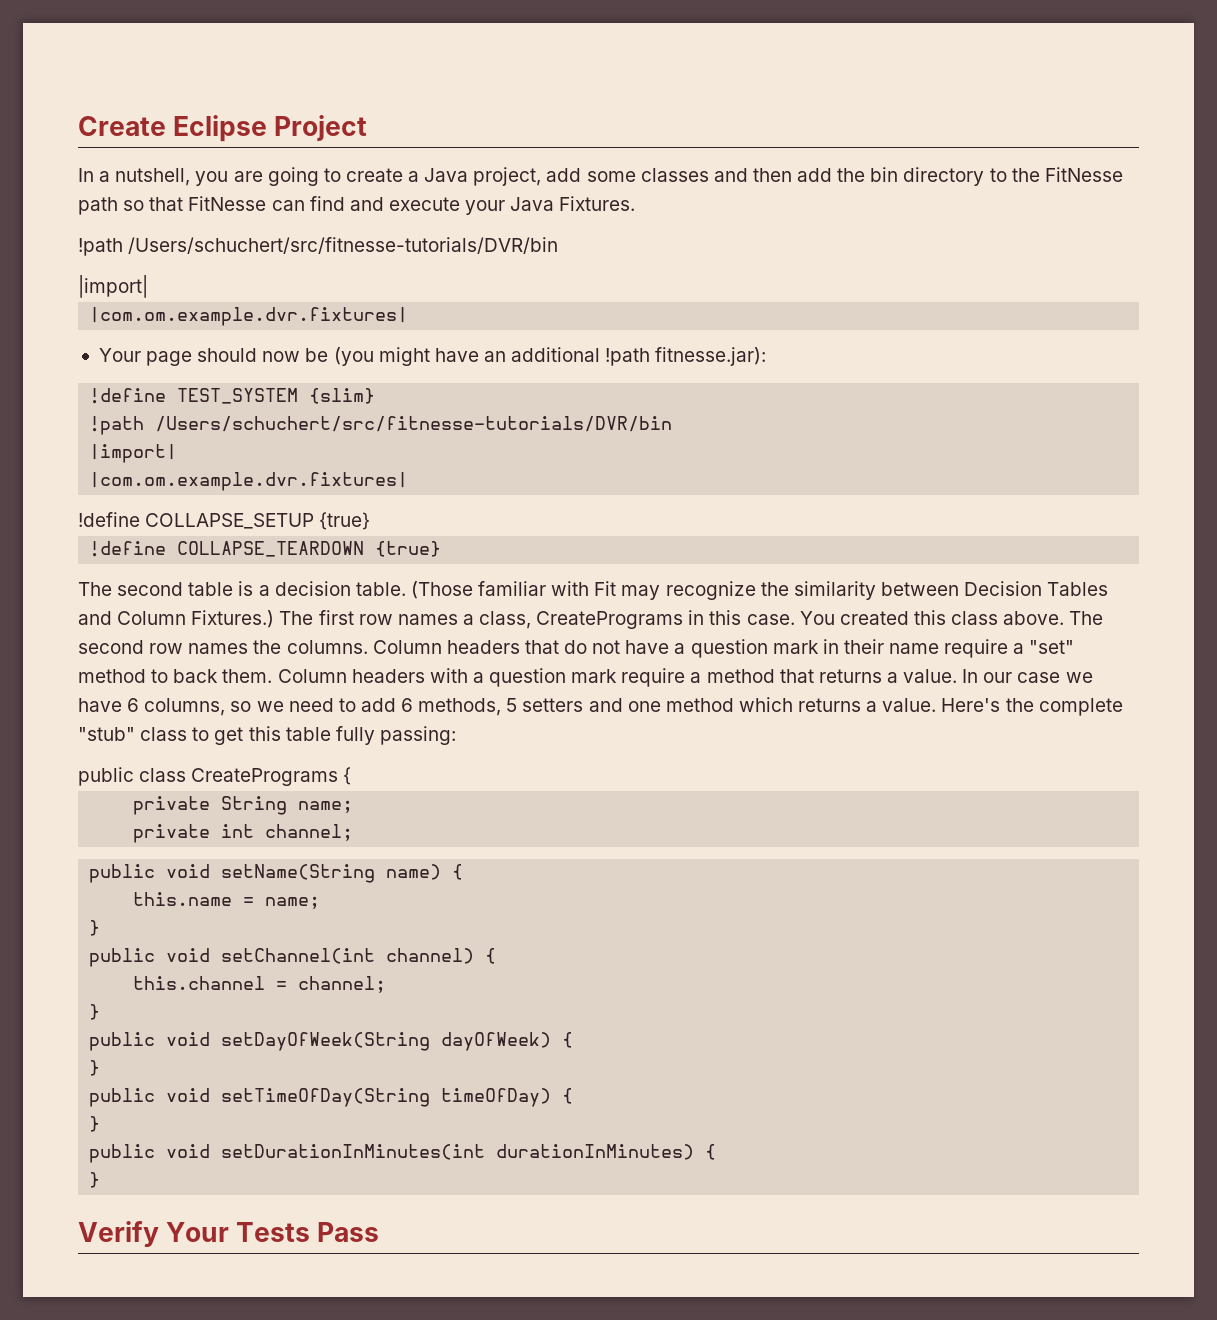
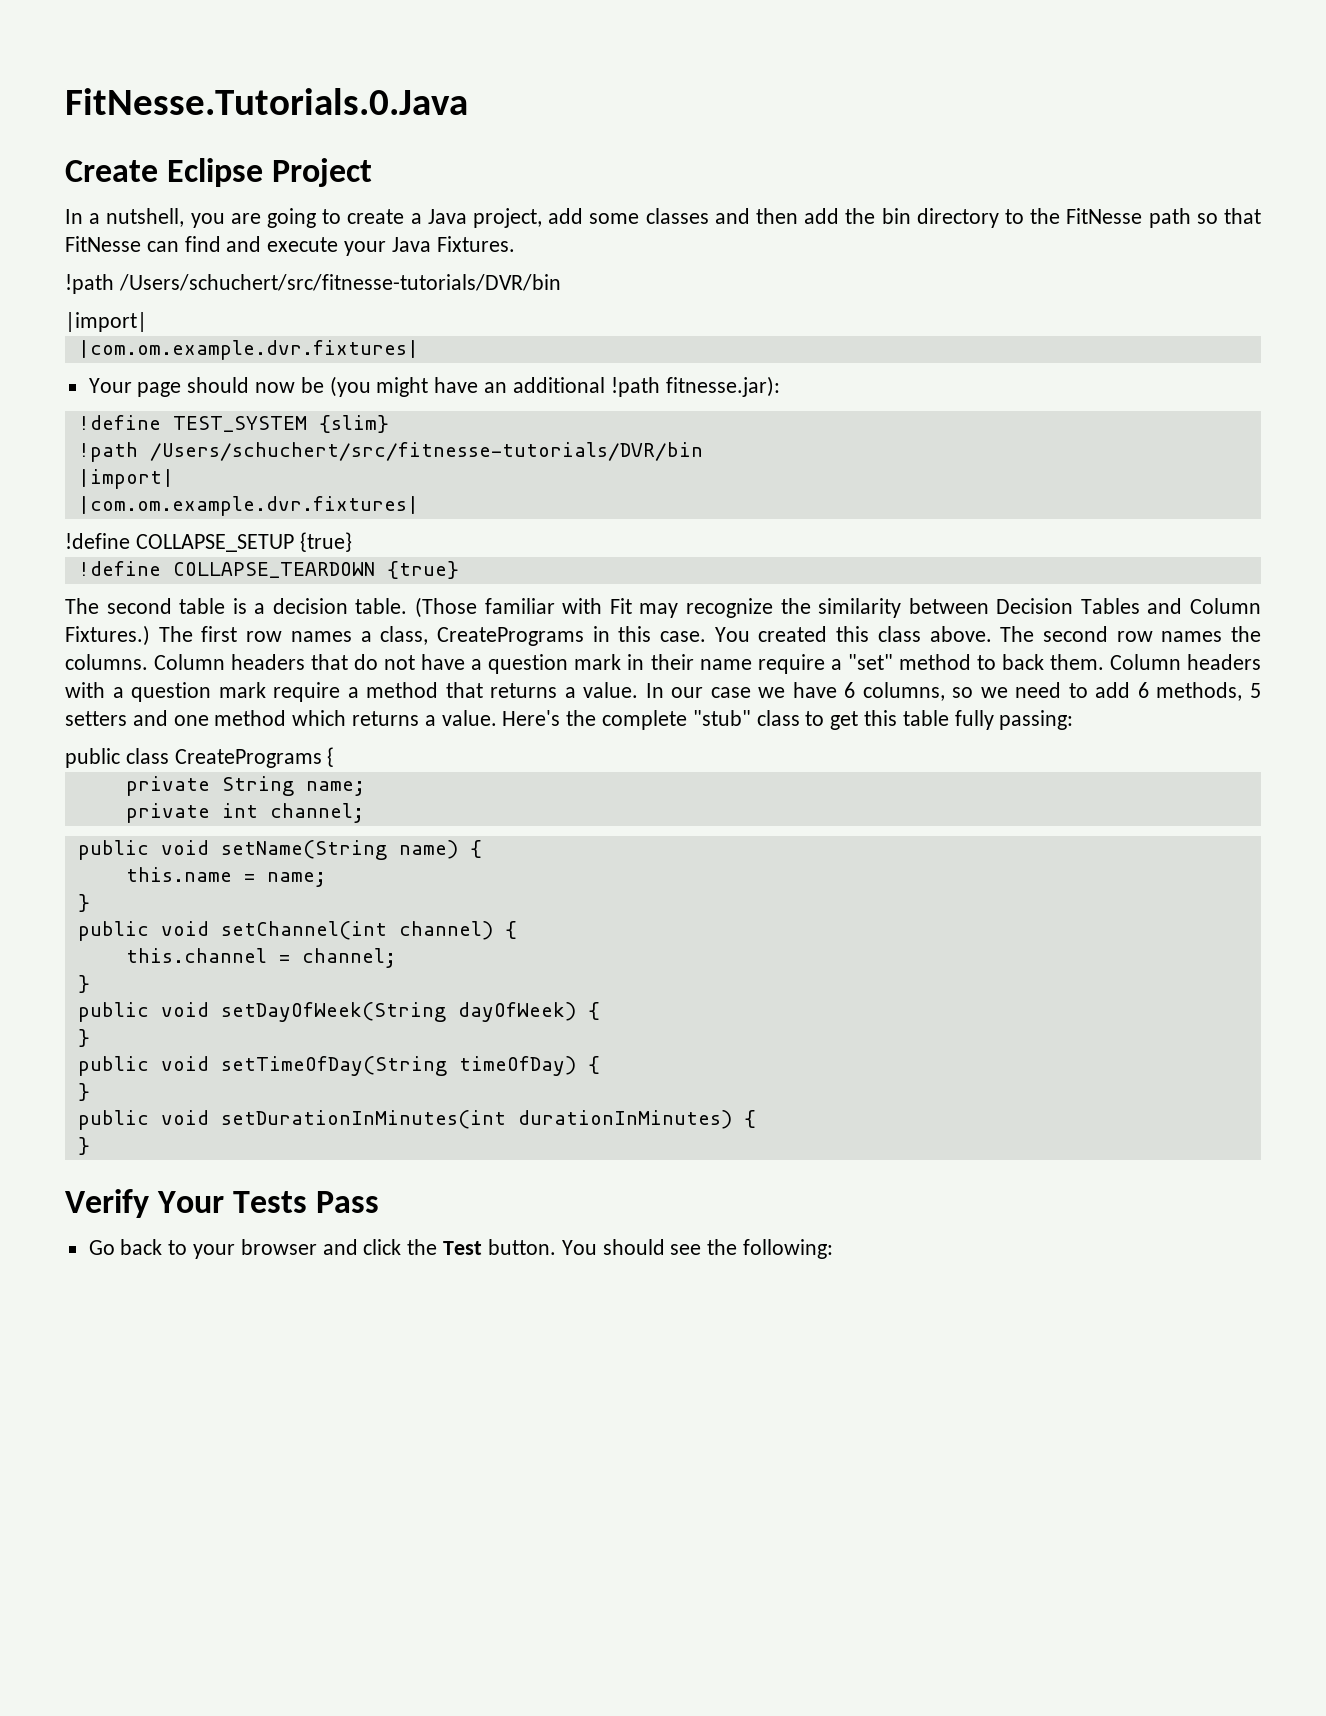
+ FitNesse.Tutorials.0.Java
+ Go back to your browser and click the Test button. You should see the following:

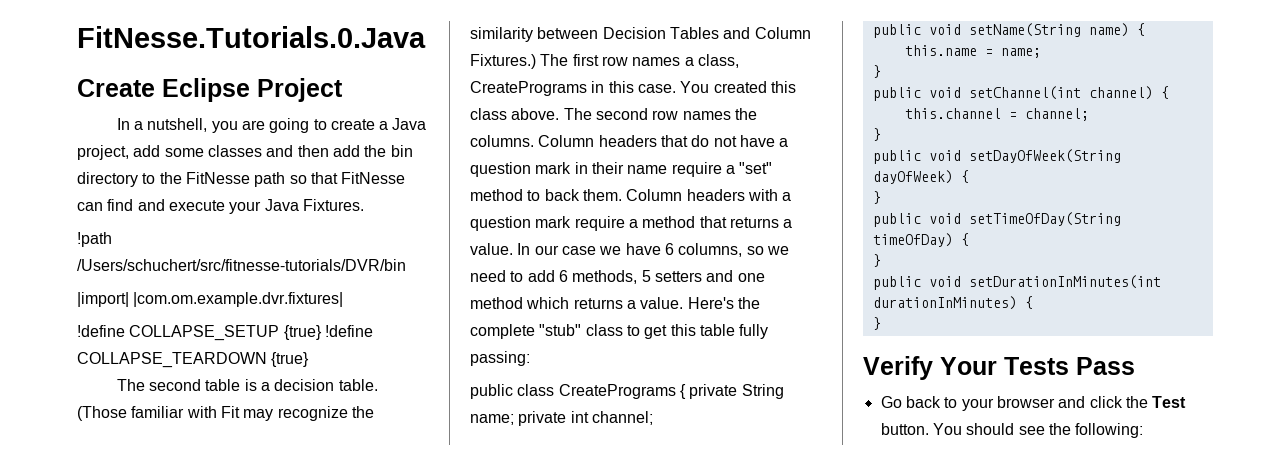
  In a nutshell, you are going to create a Java project, add some classes and then add the bin directory to the FitNesse path so that FitNesse can find and execute your Java Fixtures.
  !path /Users/schuchert/src/fitnesse-tutorials/DVR/bin
- |import|
- |com.om.example.dvr.fixtures|
- Your page should now be (you might have an additional !path fitnesse.jar):
- !define TEST_SYSTEM {slim}
- !path /Users/schuchert/src/fitnesse-tutorials/DVR/bin
- |import|
- |com.om.example.dvr.fixtures|
+ |import| |com.om.example.dvr.fixtures|
- !define COLLAPSE_SETUP {true}
- !define COLLAPSE_TEARDOWN {true}
+ !define COLLAPSE_SETUP {true} !define COLLAPSE_TEARDOWN {true}
- public class CreatePrograms {
- private String name;
- private int channel;
+ public class CreatePrograms { private String name; private int channel;

